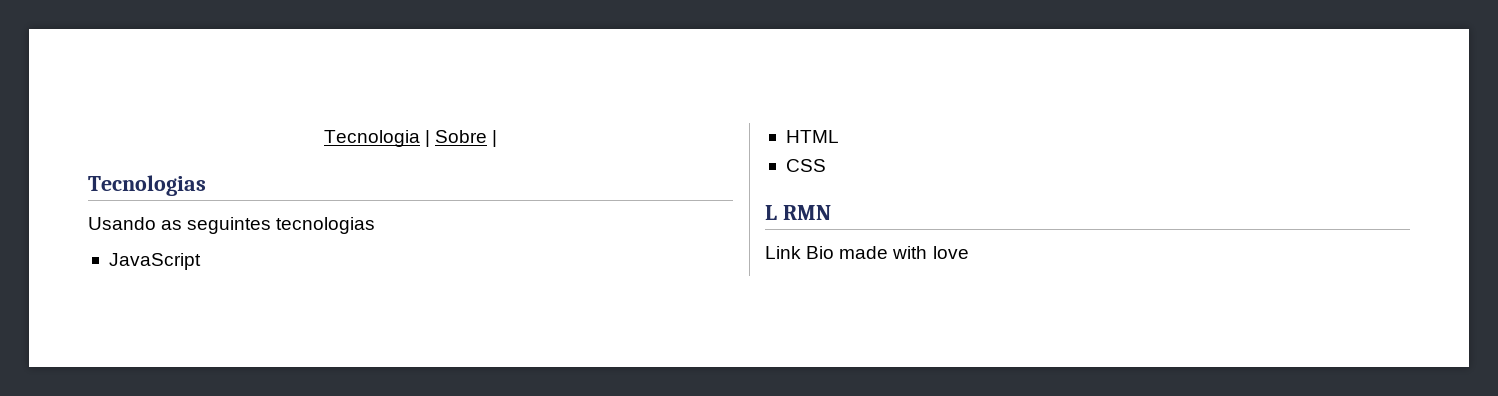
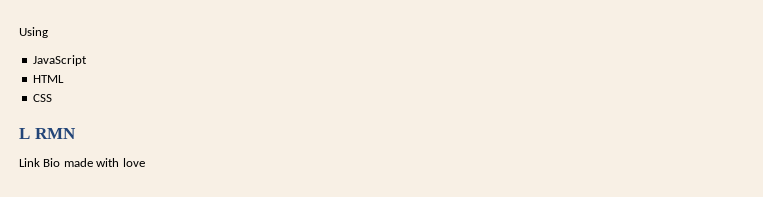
- Tecnologia | Sobre |
- Tecnologias
- Usando as seguintes tecnologias
+ Using

